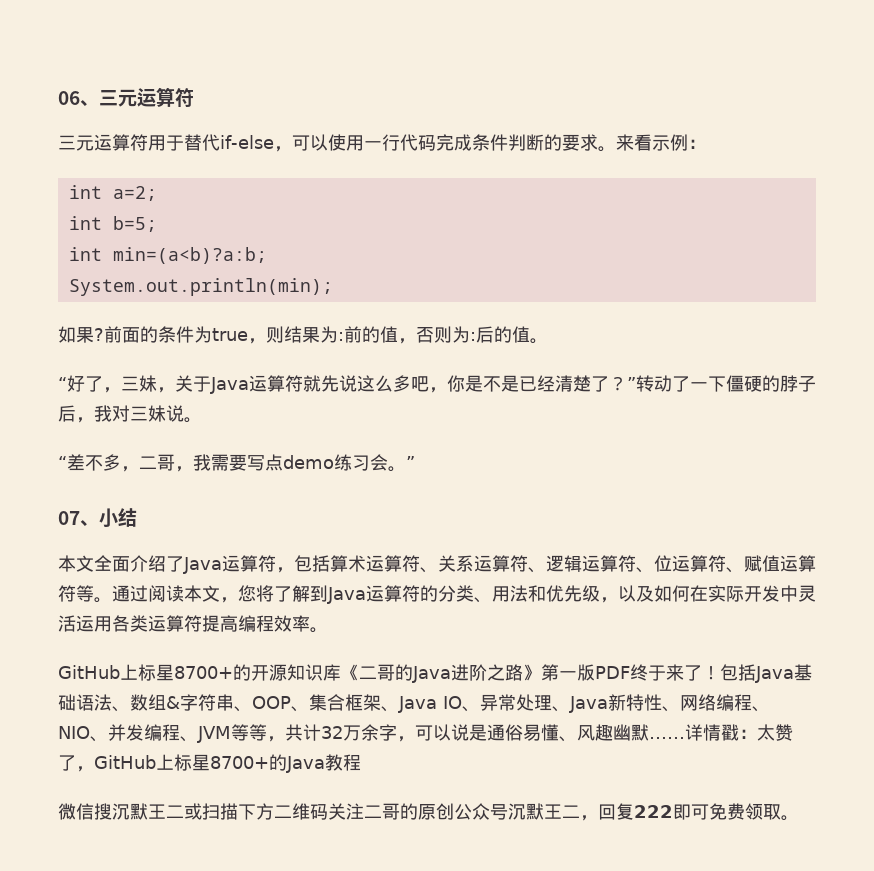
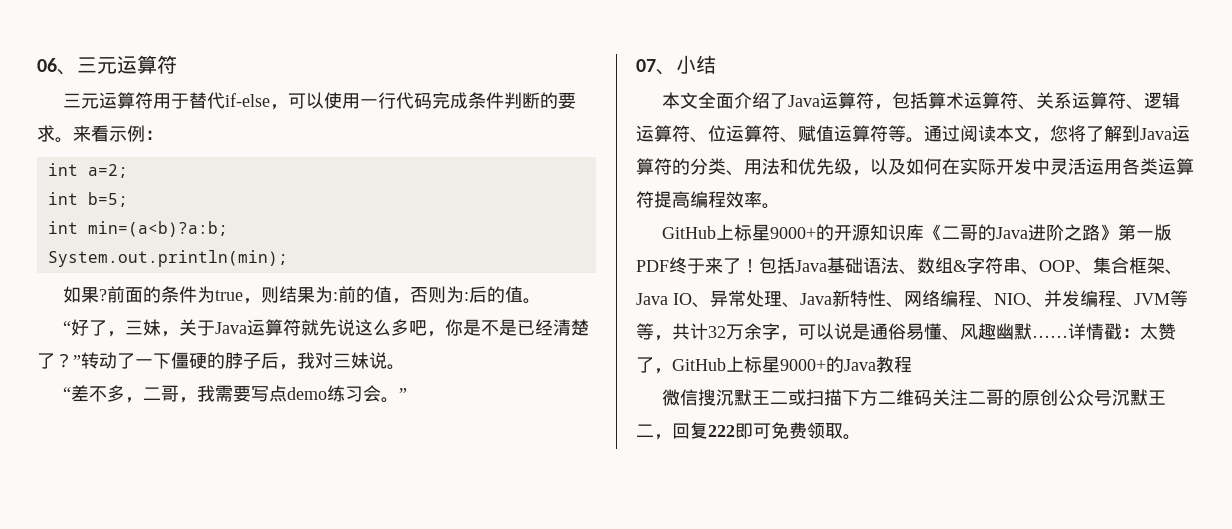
- GitHub上标星8700+的开源知识库《二哥的Java进阶之路》第一版PDF终于来了！
+ GitHub上标星9000+的开源知识库《二哥的Java进阶之路》第一版PDF终于来了！
- 详情戳：太赞了，GitHub上标星8700+的Java教程
+ 详情戳：太赞了，GitHub上标星9000+的Java教程

